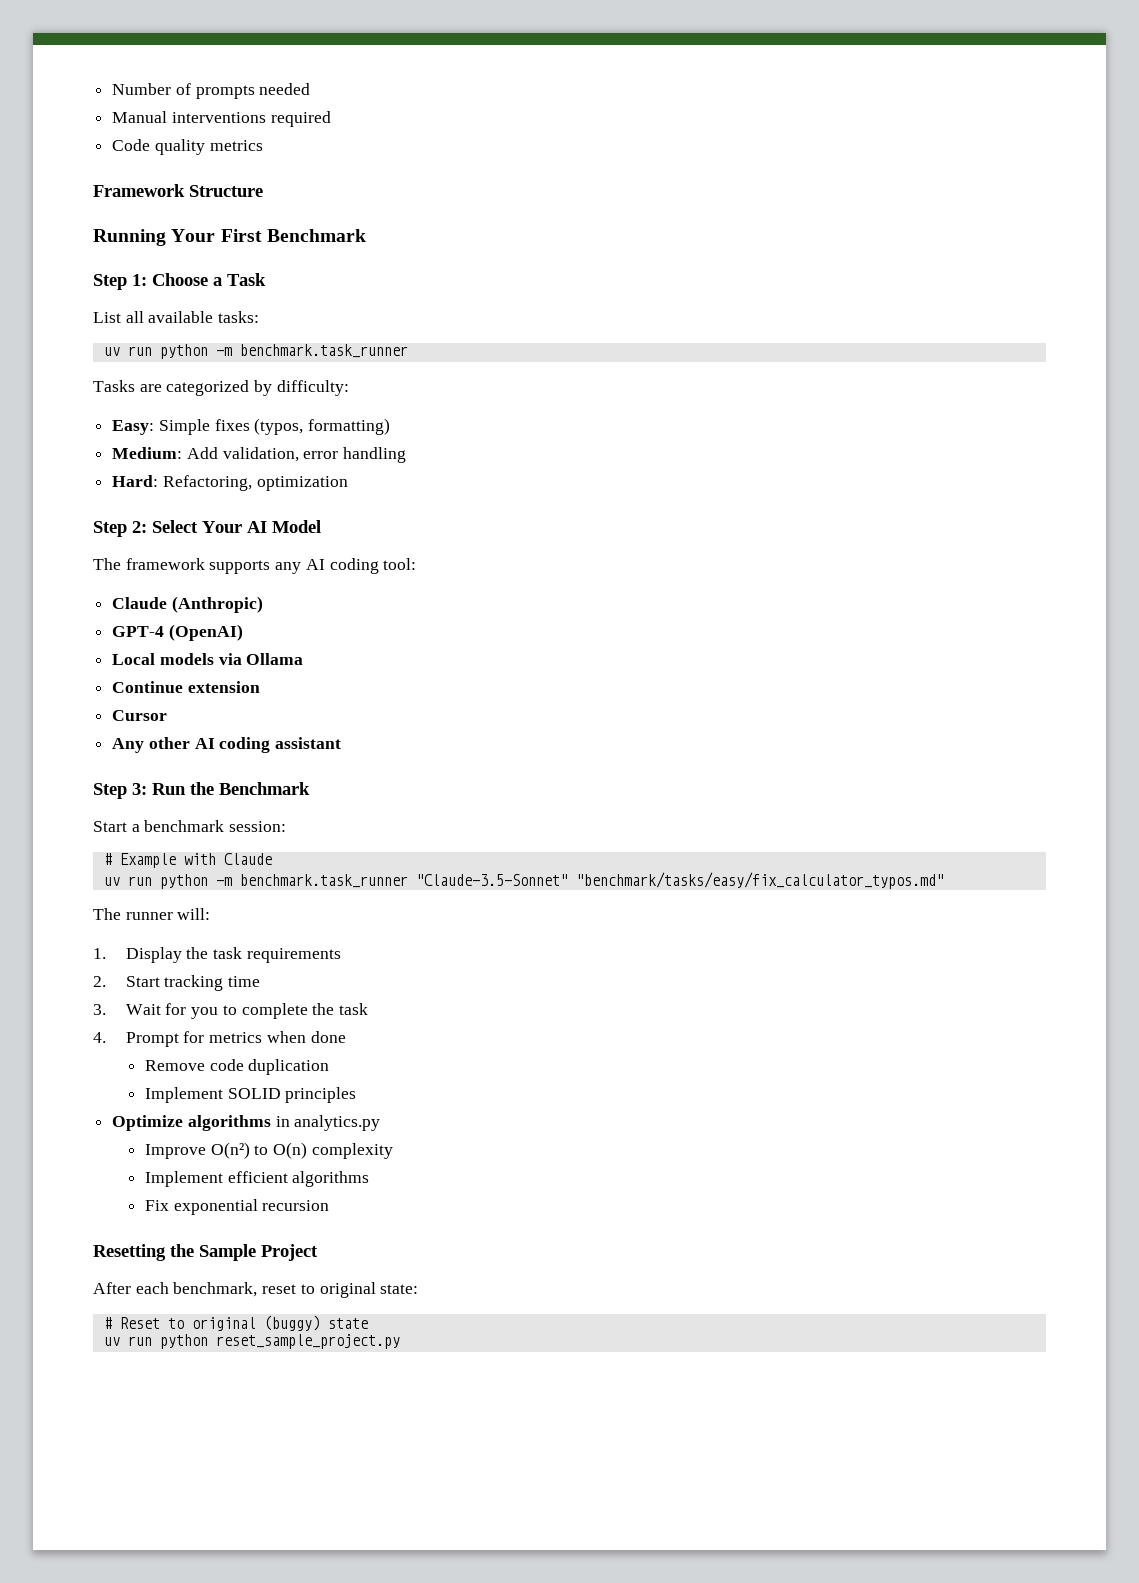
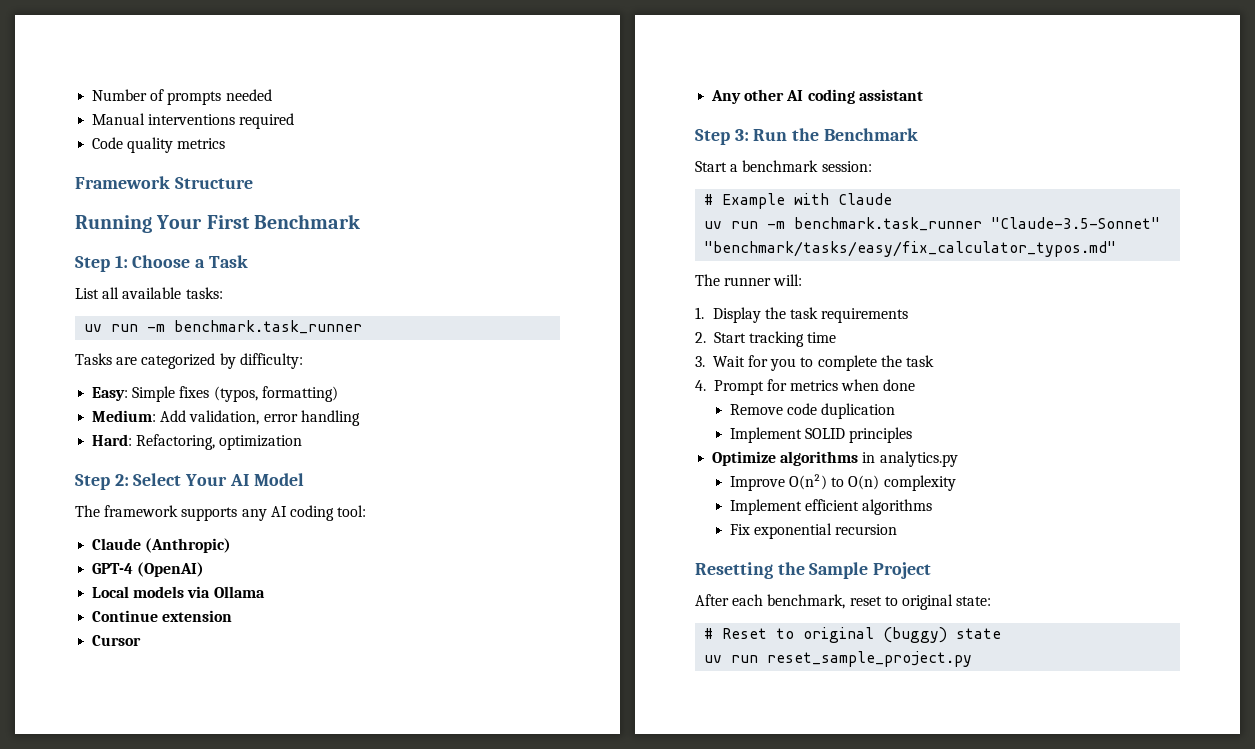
  List all available tasks:
- uv run python -m benchmark.task_runner
+ uv run -m benchmark.task_runner
- uv run python -m benchmark.task_runner "Claude-3.5-Sonnet" "benchmark/tasks/easy/fix_calculator_typos.md"
+ uv run -m benchmark.task_runner "Claude-3.5-Sonnet" "benchmark/tasks/easy/fix_calculator_typos.md"
- uv run python reset_sample_project.py
+ uv run reset_sample_project.py

